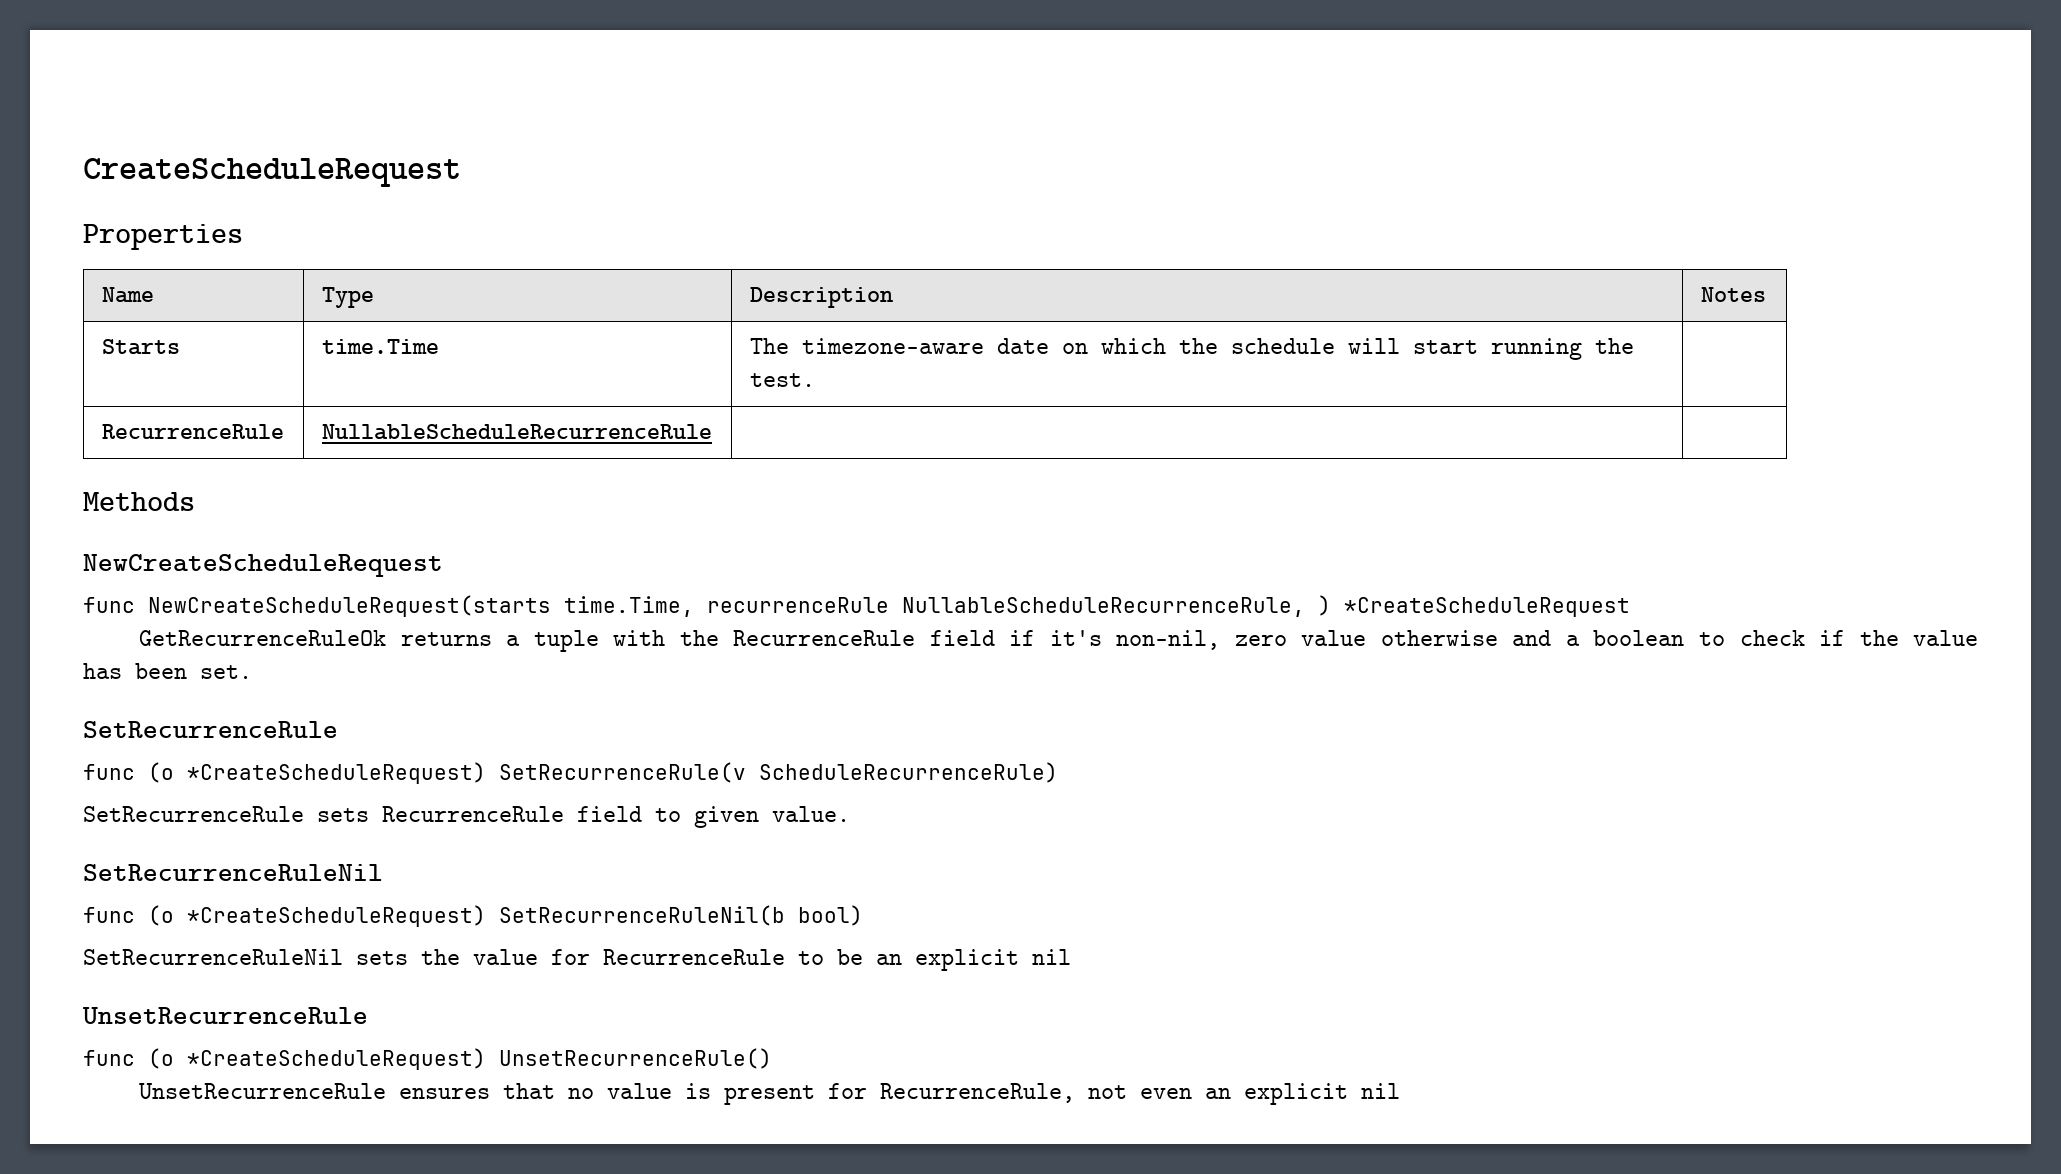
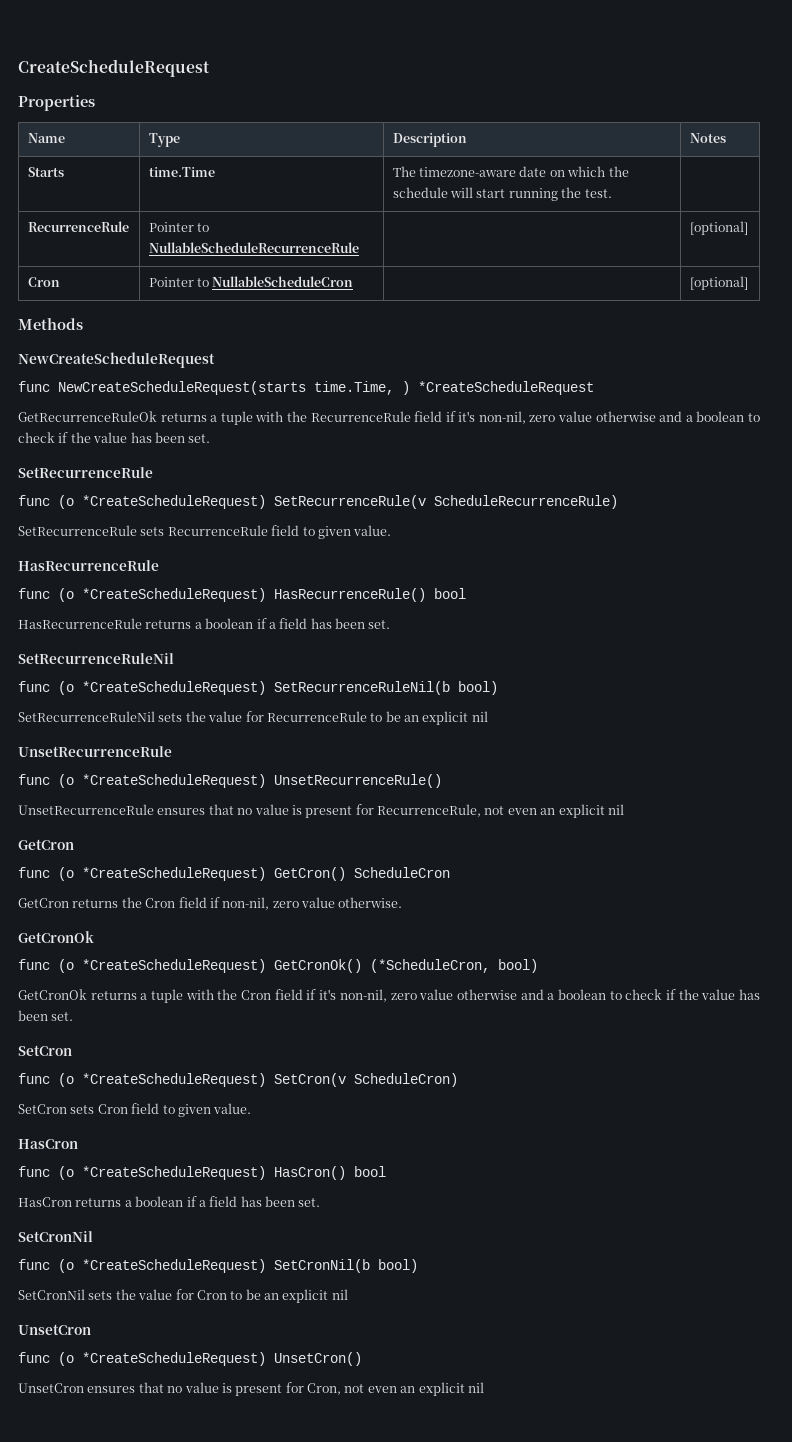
- RecurrenceRule | NullableScheduleRecurrenceRule | |
+ RecurrenceRule | Pointer to NullableScheduleRecurrenceRule | | [optional]
+ Cron | Pointer to NullableScheduleCron | | [optional]
- func NewCreateScheduleRequest(starts time.Time, recurrenceRule NullableScheduleRecurrenceRule, ) *CreateScheduleRequest
+ func NewCreateScheduleRequest(starts time.Time, ) *CreateScheduleRequest
  SetRecurrenceRule sets RecurrenceRule field to given value.
+ HasRecurrenceRule
+ func (o *CreateScheduleRequest) HasRecurrenceRule() bool
+ HasRecurrenceRule returns a boolean if a field has been set.
  UnsetRecurrenceRule ensures that no value is present for RecurrenceRule, not even an explicit nil
+ GetCron
+ func (o *CreateScheduleRequest) GetCron() ScheduleCron
+ GetCron returns the Cron field if non-nil, zero value otherwise.
+ GetCronOk
+ func (o *CreateScheduleRequest) GetCronOk() (*ScheduleCron, bool)
+ GetCronOk returns a tuple with the Cron field if it's non-nil, zero value otherwise and a boolean to check if the value has been set.
+ SetCron
+ func (o *CreateScheduleRequest) SetCron(v ScheduleCron)
+ SetCron sets Cron field to given value.
+ HasCron
+ func (o *CreateScheduleRequest) HasCron() bool
+ HasCron returns a boolean if a field has been set.
+ SetCronNil
+ func (o *CreateScheduleRequest) SetCronNil(b bool)
+ SetCronNil sets the value for Cron to be an explicit nil
+ UnsetCron
+ func (o *CreateScheduleRequest) UnsetCron()
+ UnsetCron ensures that no value is present for Cron, not even an explicit nil

